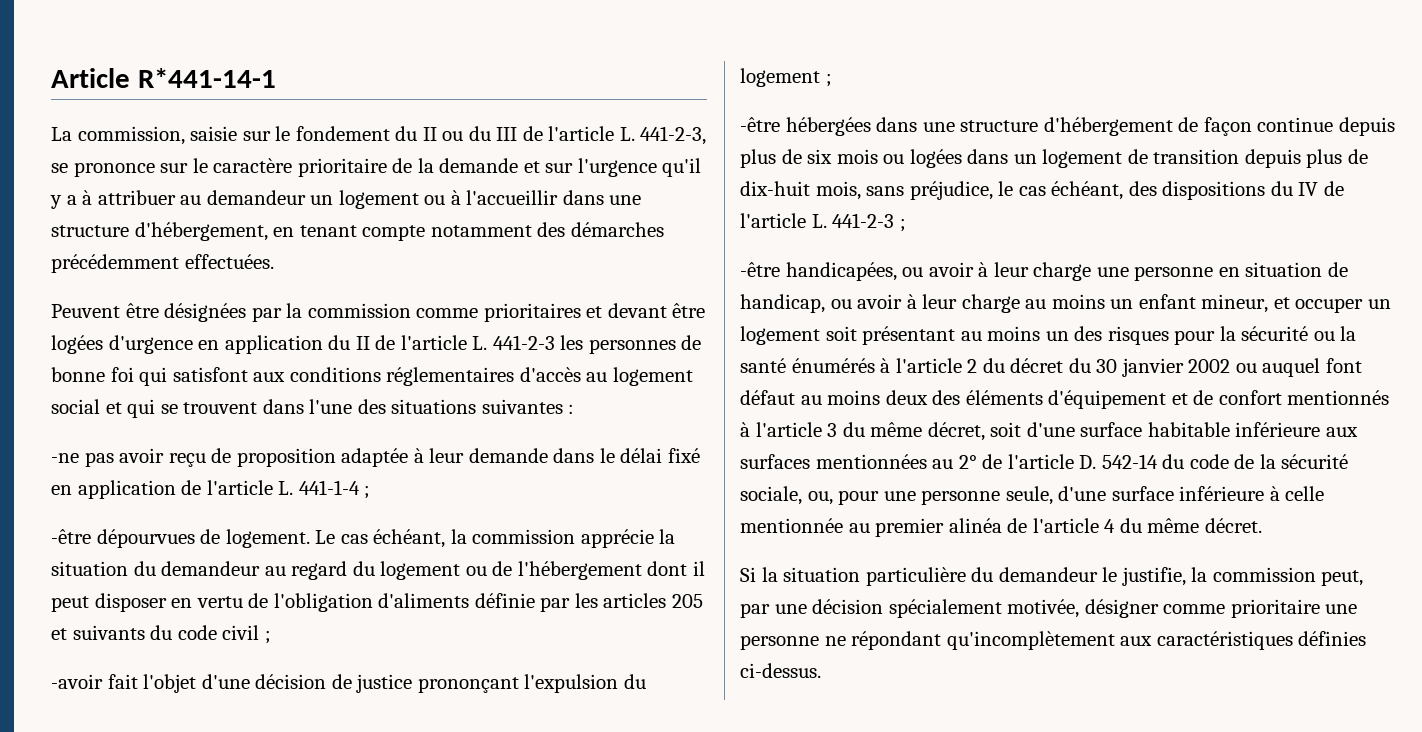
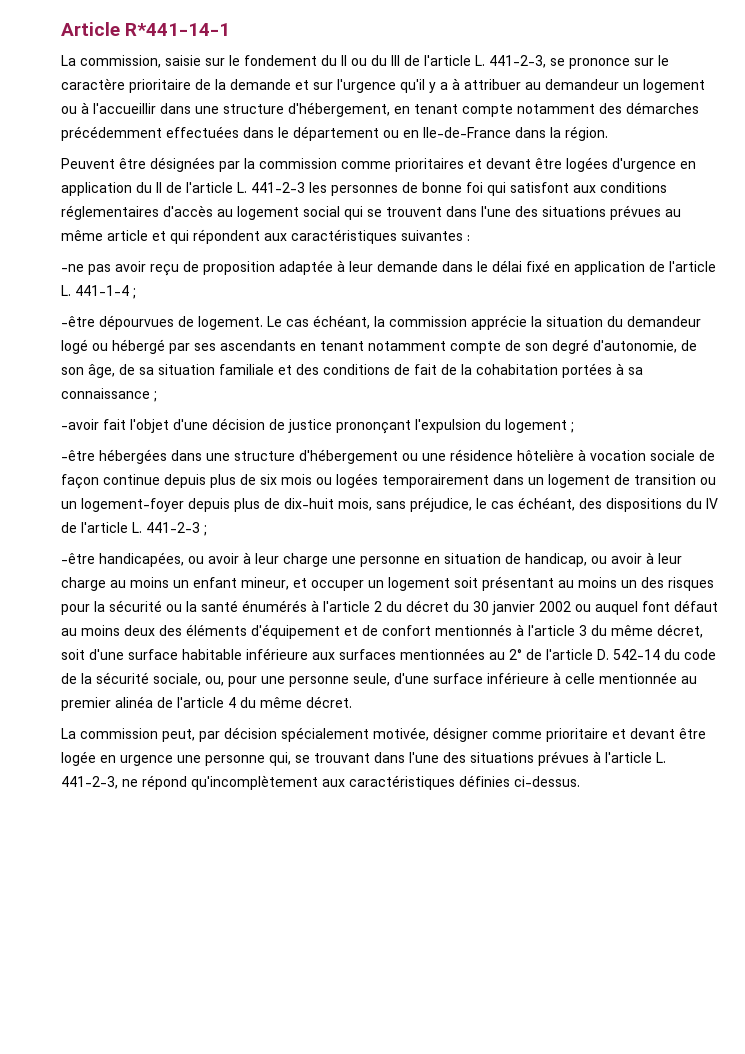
- La commission, saisie sur le fondement du II ou du III de l'article L. 441-2-3, se prononce sur le caractère prioritaire de la demande et sur l'urgence qu'il y a à attribuer au demandeur un logement ou à l'accueillir dans une structure d'hébergement, en tenant compte notamment des démarches précédemment effectuées.
+ La commission, saisie sur le fondement du II ou du III de l'article L. 441-2-3, se prononce sur le caractère prioritaire de la demande et sur l'urgence qu'il y a à attribuer au demandeur un logement ou à l'accueillir dans une structure d'hébergement, en tenant compte notamment des démarches précédemment effectuées dans le département ou en Ile-de-France dans la région.
- Peuvent être désignées par la commission comme prioritaires et devant être logées d'urgence en application du II de l'article L. 441-2-3 les personnes de bonne foi qui satisfont aux conditions réglementaires d'accès au logement social et qui se trouvent dans l'une des situations suivantes :
+ Peuvent être désignées par la commission comme prioritaires et devant être logées d'urgence en application du II de l'article L. 441-2-3 les personnes de bonne foi qui satisfont aux conditions réglementaires d'accès au logement social qui se trouvent dans l'une des situations prévues au même article et qui répondent aux caractéristiques suivantes :
- Le cas échéant, la commission apprécie la situation du demandeur au regard du logement ou de l'hébergement dont il peut disposer en vertu de l'obligation d'aliments définie par les articles 205 et suivants du code civil ;
+ Le cas échéant, la commission apprécie la situation du demandeur logé ou hébergé par ses ascendants en tenant notamment compte de son degré d'autonomie, de son âge, de sa situation familiale et des conditions de fait de la cohabitation portées à sa connaissance ;
- -être hébergées dans une structure d'hébergement de façon continue depuis plus de six mois ou logées dans un logement de transition depuis plus de dix-huit mois, sans préjudice, le cas échéant, des dispositions du IV de l'article L. 441-2-3 ;
+ -être hébergées dans une structure d'hébergement ou une résidence hôtelière à vocation sociale de façon continue depuis plus de six mois ou logées temporairement dans un logement de transition ou un logement-foyer depuis plus de dix-huit mois, sans préjudice, le cas échéant, des dispositions du IV de l'article L. 441-2-3 ;
- Si la situation particulière du demandeur le justifie, la commission peut, par une décision spécialement motivée, désigner comme prioritaire une personne ne répondant qu'incomplètement aux caractéristiques définies ci-dessus.
+ La commission peut, par décision spécialement motivée, désigner comme prioritaire et devant être logée en urgence une personne qui, se trouvant dans l'une des situations prévues à l'article L. 441-2-3, ne répond qu'incomplètement aux caractéristiques définies ci-dessus.

